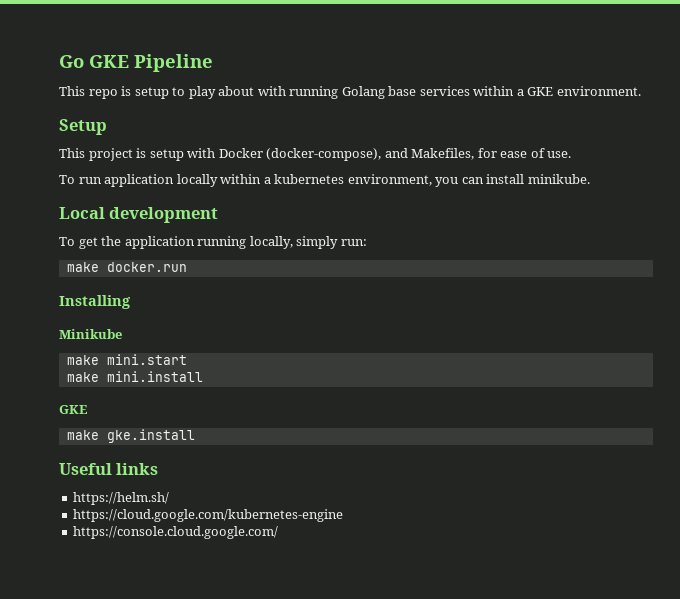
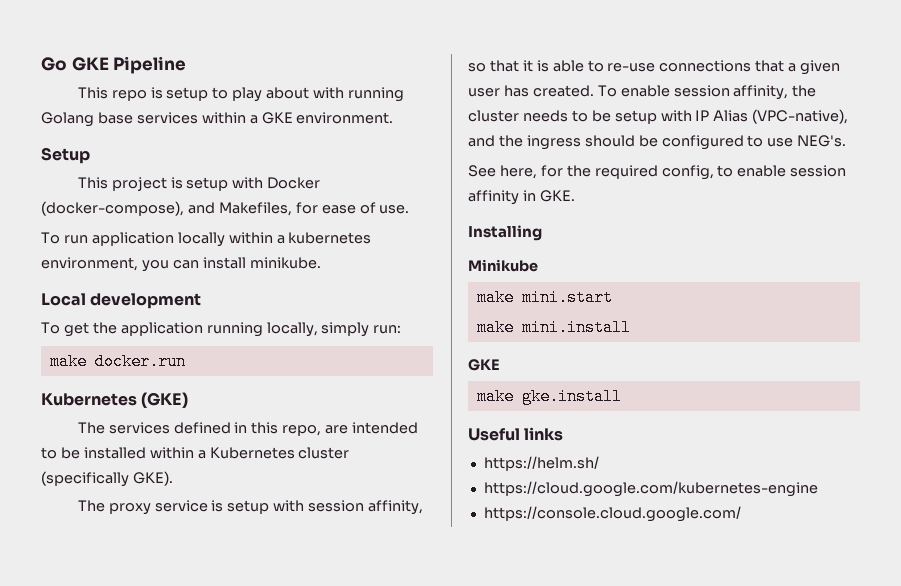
+ Kubernetes (GKE)
+ The services defined in this repo, are intended to be installed within a Kubernetes cluster (specifically GKE).
+ The proxy service is setup with session affinity, so that it is able to re-use connections that a given user has created. To enable session affinity, the cluster needs to be setup with IP Alias (VPC-native), and the ingress should be configured to use NEG's.
+ See here, for the required config, to enable session affinity in GKE.

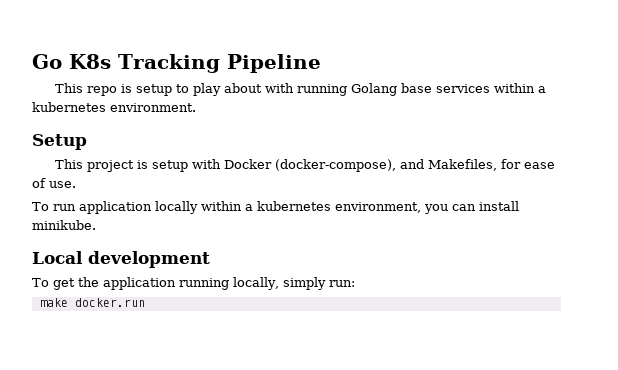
- Go GKE Pipeline
+ Go K8s Tracking Pipeline
- This repo is setup to play about with running Golang base services within a GKE environment.
+ This repo is setup to play about with running Golang base services within a kubernetes environment.
- Kubernetes (GKE)
- The services defined in this repo, are intended to be installed within a Kubernetes cluster (specifically GKE).
- The proxy service is setup with session affinity, so that it is able to re-use connections that a given user has created. To enable session affinity, the cluster needs to be setup with IP Alias (VPC-native), and the ingress should be configured to use NEG's.
- See here, for the required config, to enable session affinity in GKE.
- Installing
- Minikube
- make mini.start
- make mini.install
- GKE
- make gke.install
- Useful links
- https://helm.sh/
- https://cloud.google.com/kubernetes-engine
- https://console.cloud.google.com/

